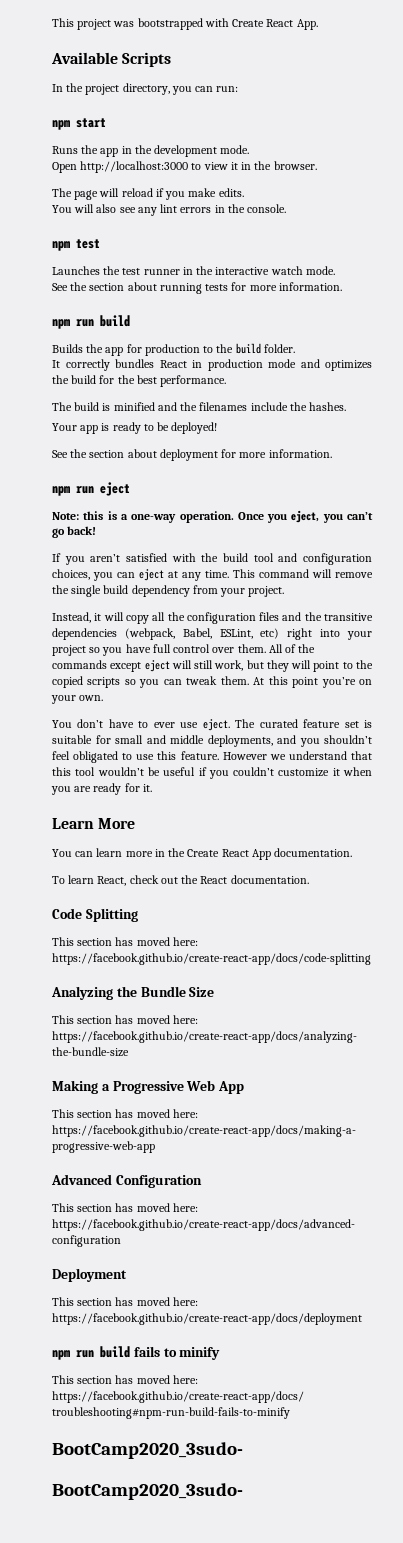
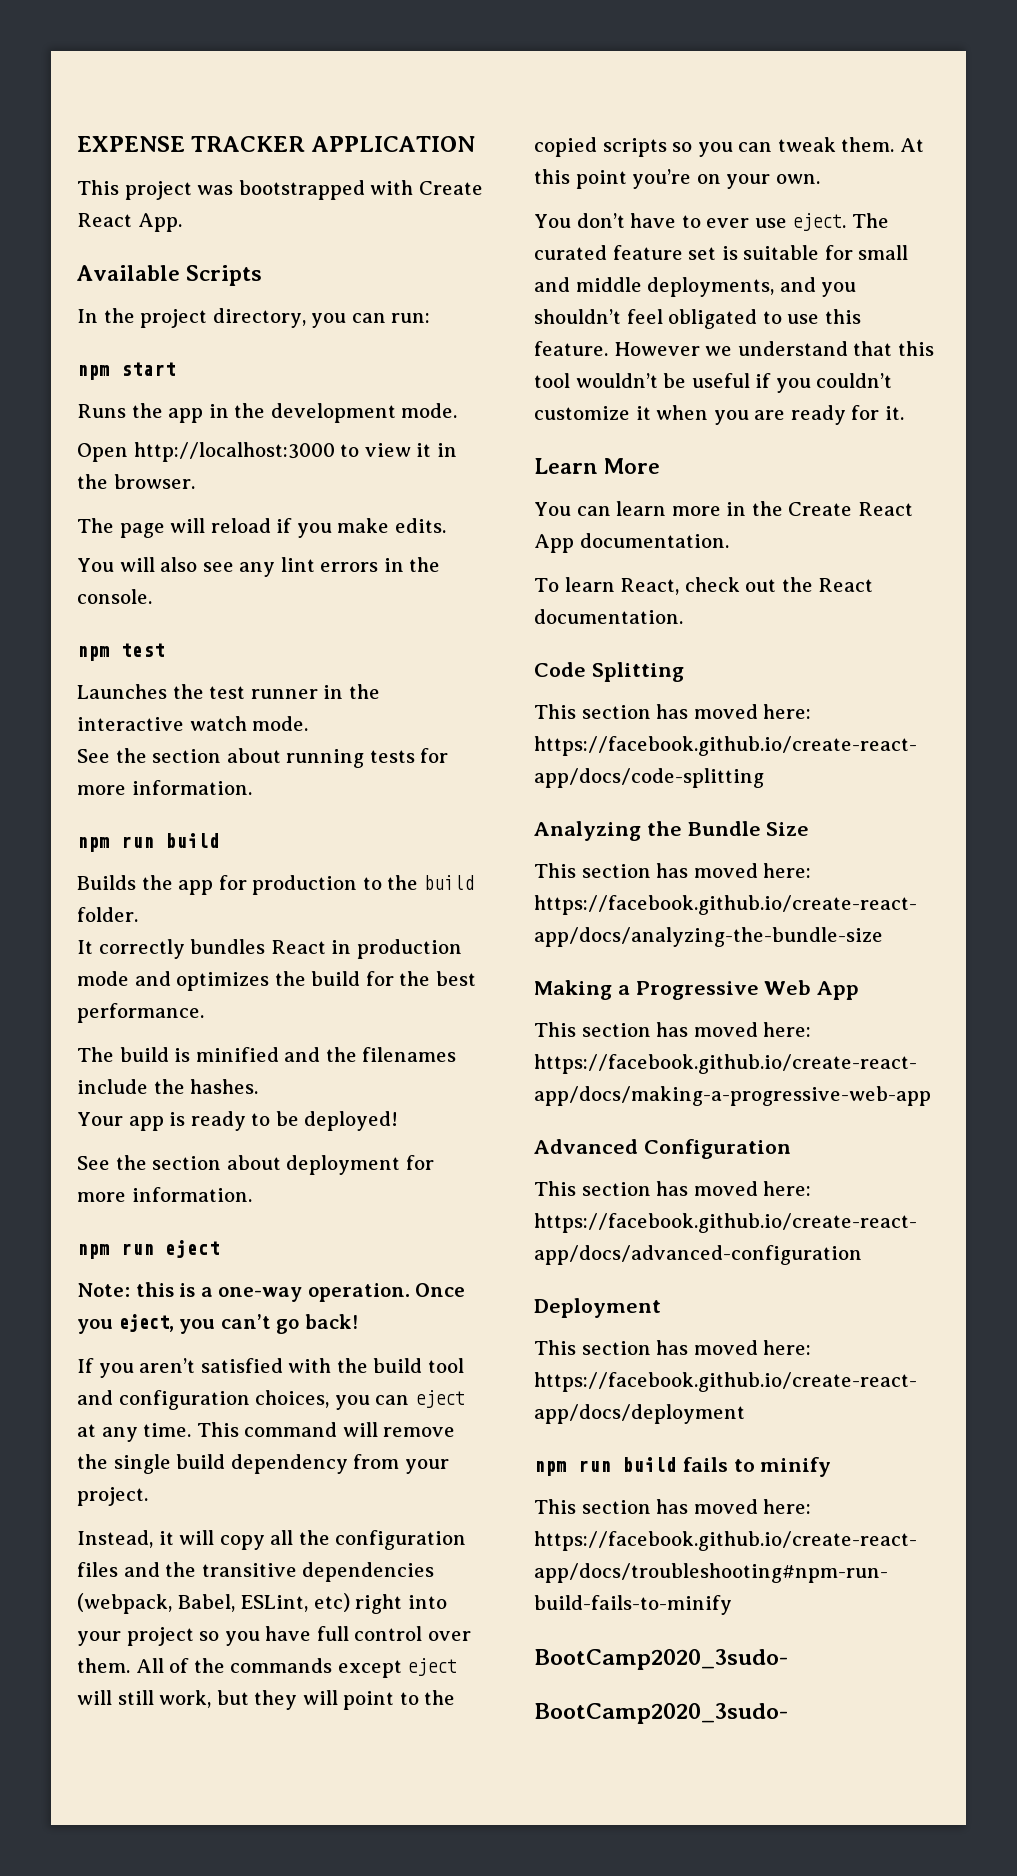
+ EXPENSE TRACKER APPLICATION

